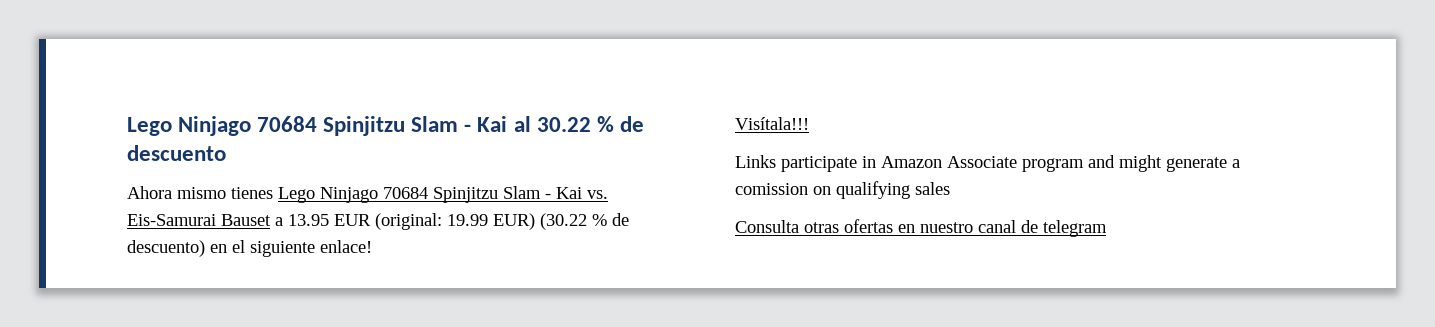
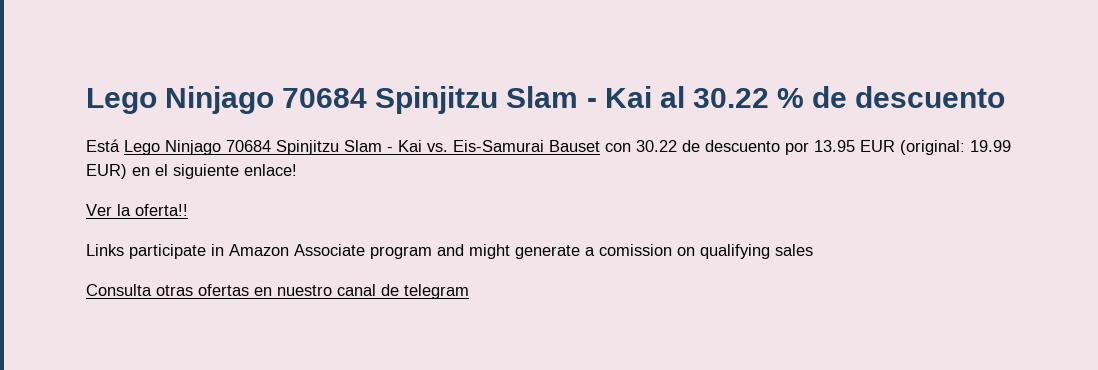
- Ahora mismo tienes Lego Ninjago 70684 Spinjitzu Slam - Kai vs. Eis-Samurai Bauset a 13.95 EUR (original: 19.99 EUR) (30.22 % de descuento) en el siguiente enlace!
+ Está Lego Ninjago 70684 Spinjitzu Slam - Kai vs. Eis-Samurai Bauset con 30.22 de descuento por 13.95 EUR (original: 19.99 EUR) en el siguiente enlace!
- Visítala!!!
+ Ver la oferta!!

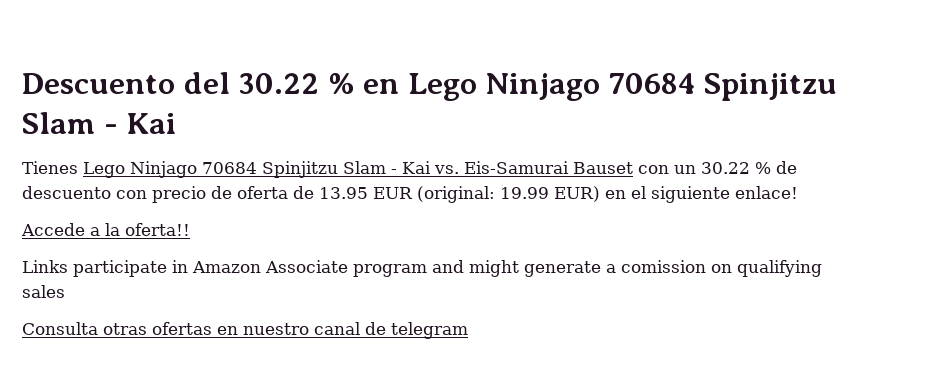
- Lego Ninjago 70684 Spinjitzu Slam - Kai al 30.22 % de descuento
- Está Lego Ninjago 70684 Spinjitzu Slam - Kai vs. Eis-Samurai Bauset con 30.22 de descuento por 13.95 EUR (original: 19.99 EUR) en el siguiente enlace!
+ Descuento del 30.22 % en Lego Ninjago 70684 Spinjitzu Slam - Kai
+ Tienes Lego Ninjago 70684 Spinjitzu Slam - Kai vs. Eis-Samurai Bauset con un 30.22 % de descuento con precio de oferta de 13.95 EUR (original: 19.99 EUR) en el siguiente enlace!
- Ver la oferta!!
+ Accede a la oferta!!

